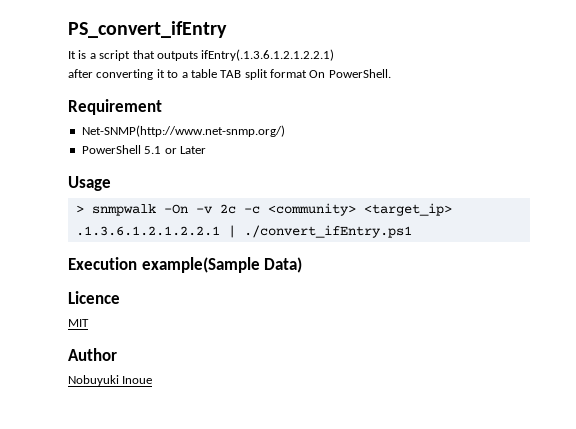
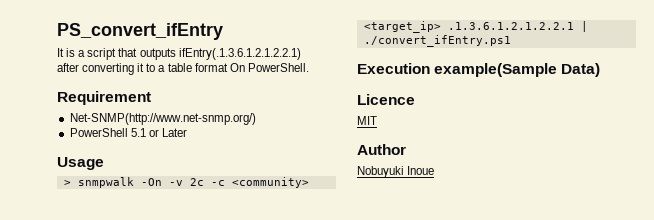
- after converting it to a table TAB split format On PowerShell.
+ after converting it to a table format On PowerShell.

